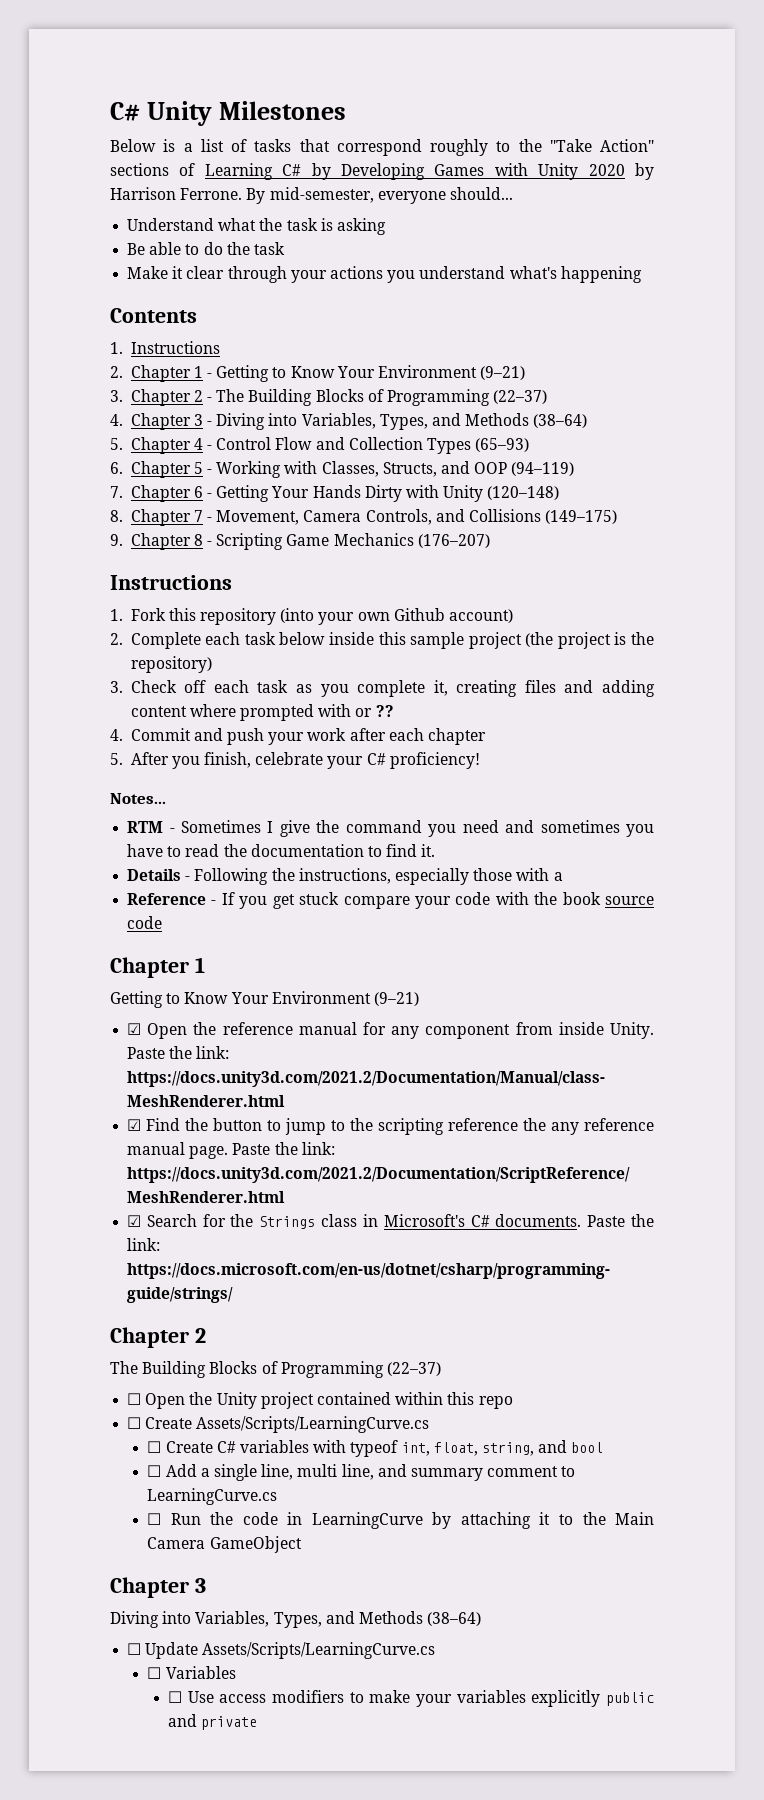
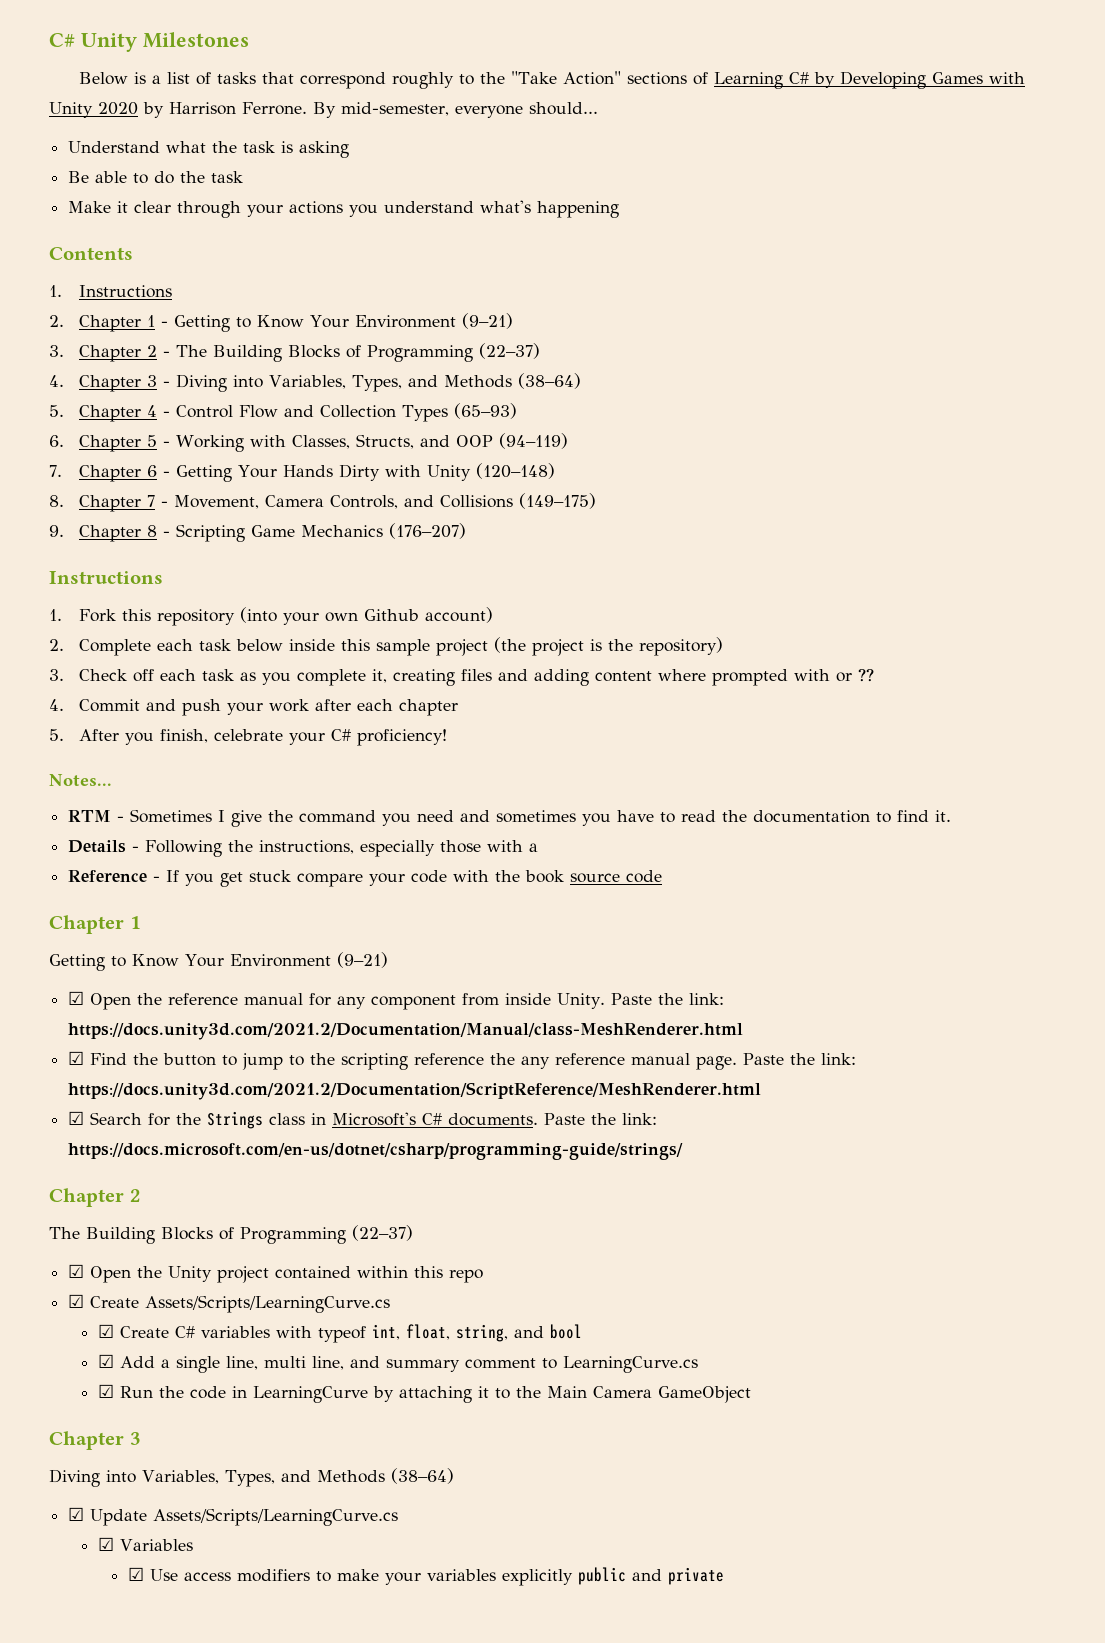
- ☐ Open the Unity project contained within this repo
+ ☑ Open the Unity project contained within this repo
- ☐ Create Assets/Scripts/LearningCurve.cs
+ ☑ Create Assets/Scripts/LearningCurve.cs
- ☐ Create C# variables with typeof int, float, string, and bool
+ ☑ Create C# variables with typeof int, float, string, and bool
- ☐ Add a single line, multi line, and summary comment to LearningCurve.cs
+ ☑ Add a single line, multi line, and summary comment to LearningCurve.cs
- ☐ Run the code in LearningCurve by attaching it to the Main Camera GameObject
+ ☑ Run the code in LearningCurve by attaching it to the Main Camera GameObject
- ☐ Update Assets/Scripts/LearningCurve.cs
+ ☑ Update Assets/Scripts/LearningCurve.cs
- ☐ Variables
+ ☑ Variables
- ☐ Use access modifiers to make your variables explicitly public and private
+ ☑ Use access modifiers to make your variables explicitly public and private

